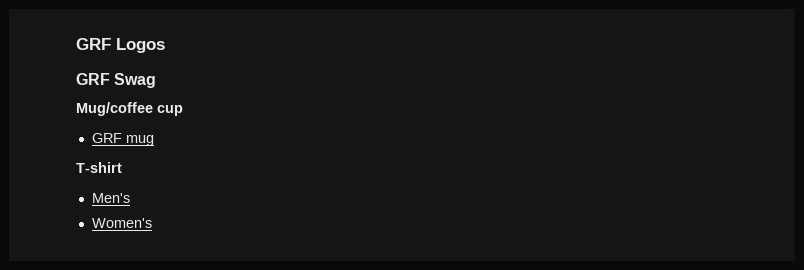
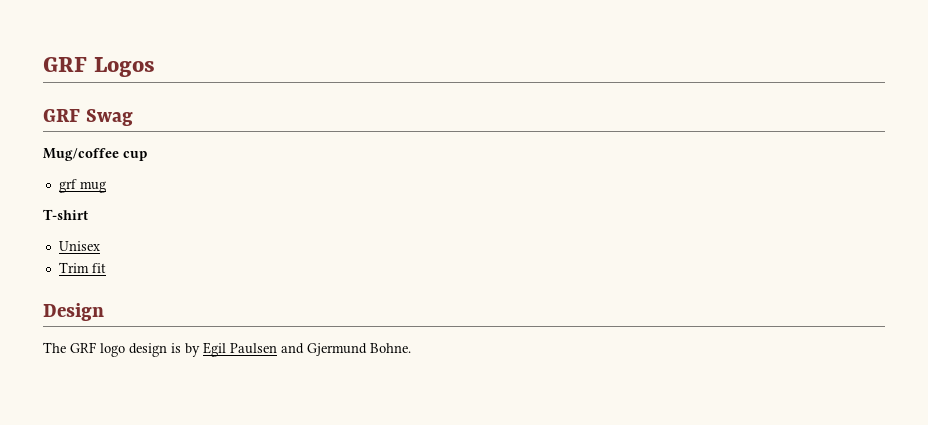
- GRF mug
+ grf mug
- Men's
- Women's
+ Unisex
+ Trim fit
+ Design
+ The GRF logo design is by Egil Paulsen and Gjermund Bohne.

